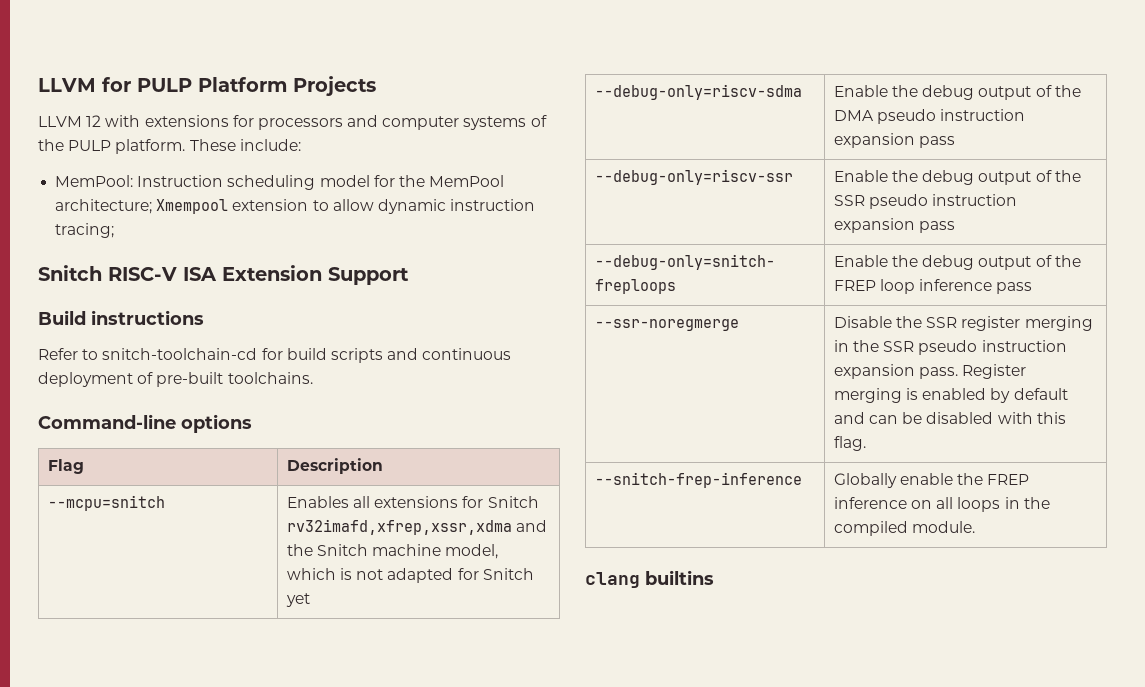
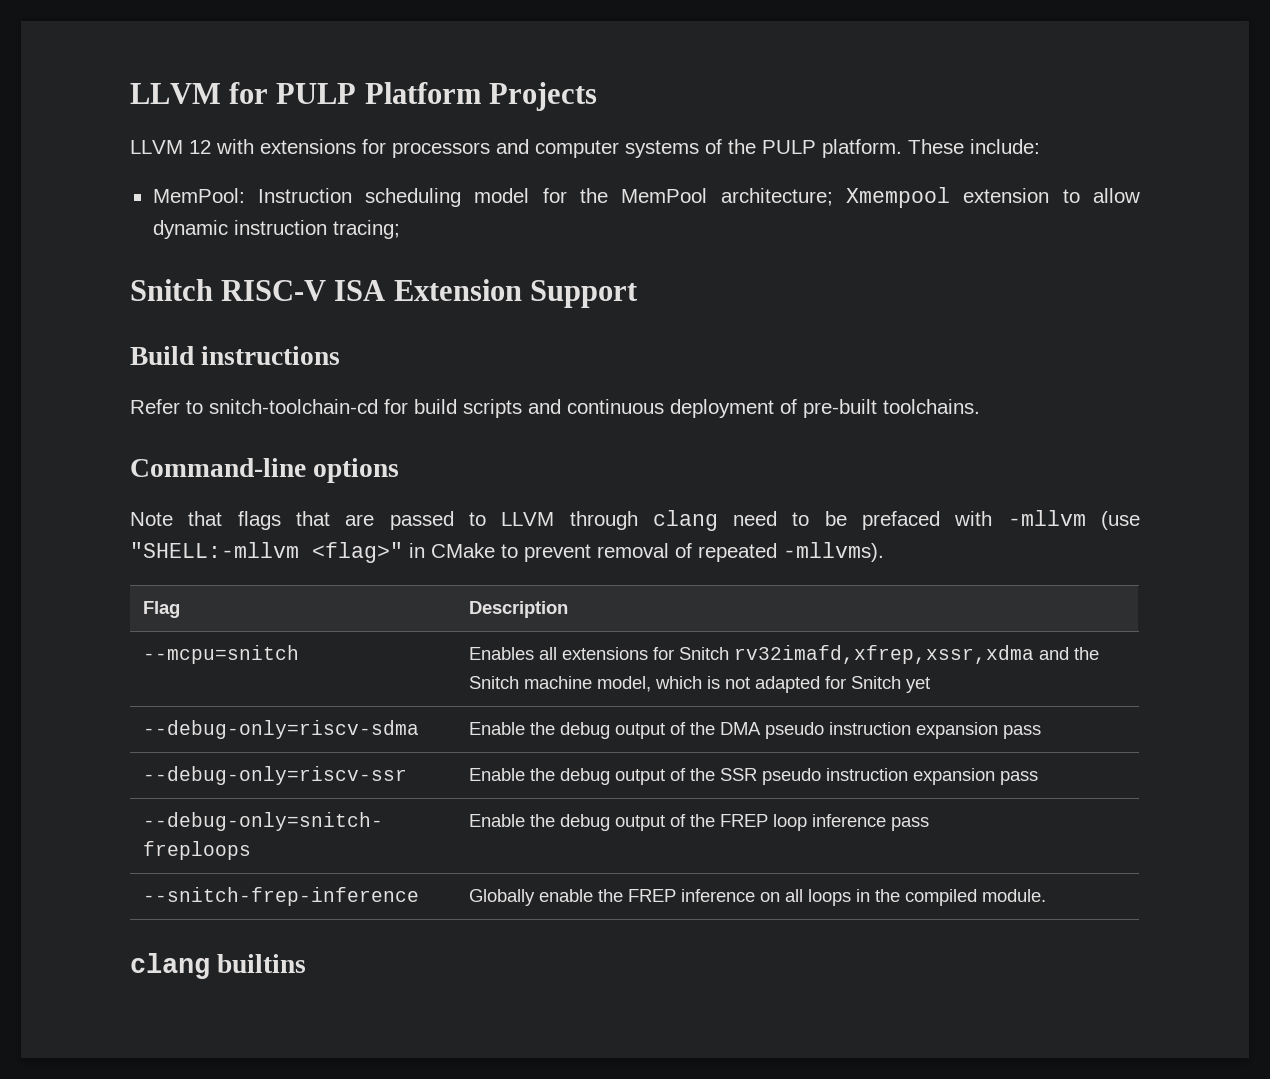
+ Note that flags that are passed to LLVM through clang need to be prefaced with -mllvm (use "SHELL:-mllvm <flag>" in CMake to prevent removal of repeated -mllvms).
- --ssr-noregmerge | Disable the SSR register merging in the SSR pseudo instruction expansion pass. Register merging is enabled by default and can be disabled with this flag.

